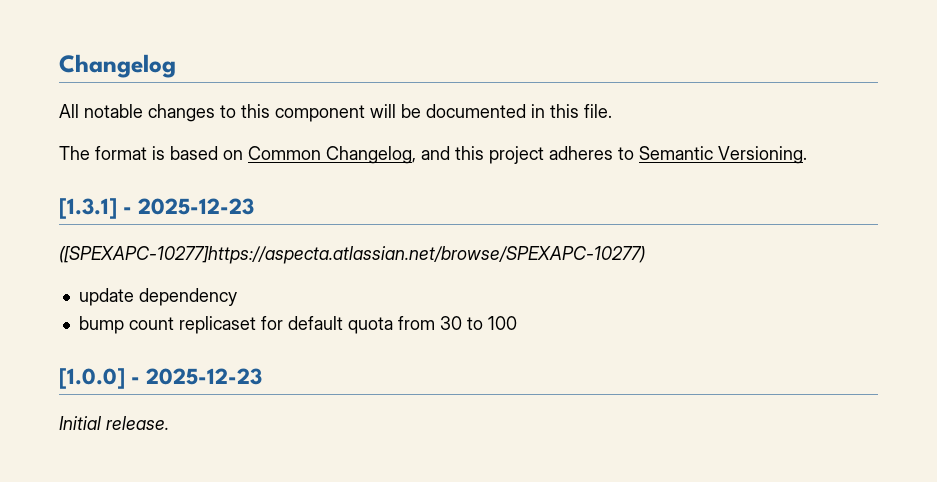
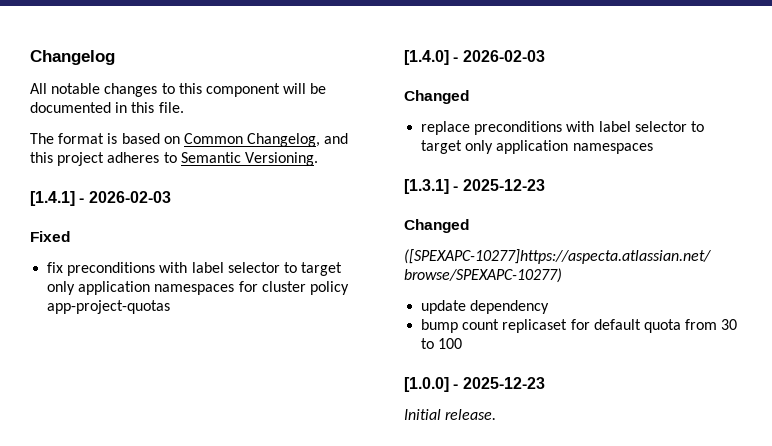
+ [1.4.1] - 2026-02-03
+ Fixed
+ fix preconditions with label selector to target only application namespaces for cluster policy app-project-quotas
+ [1.4.0] - 2026-02-03
+ Changed
+ replace preconditions with label selector to target only application namespaces
  [1.3.1] - 2025-12-23
+ Changed

